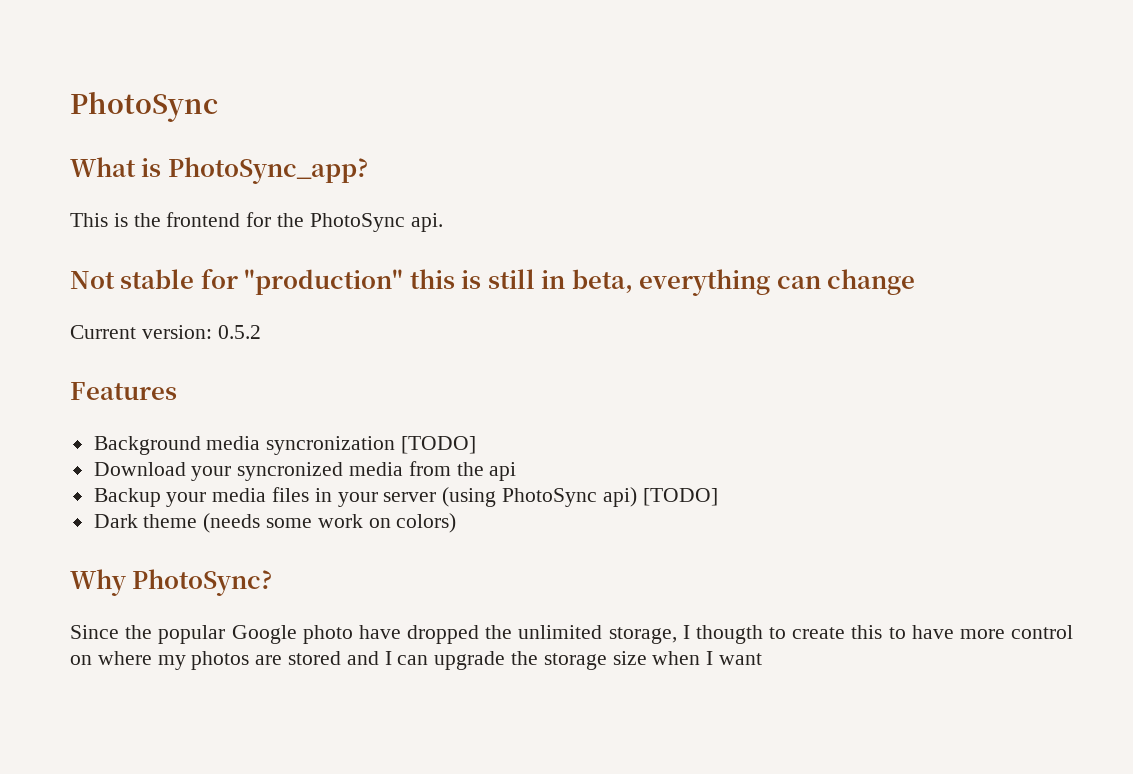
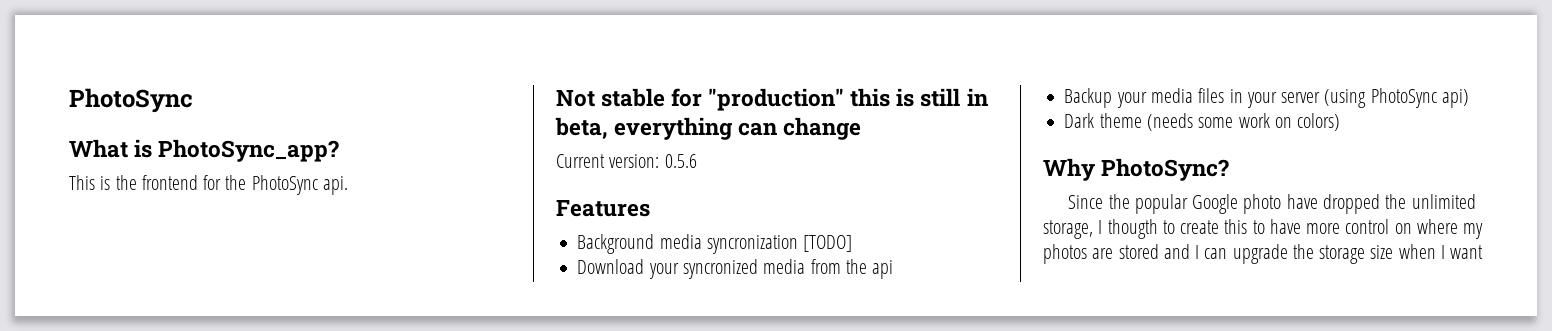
- Current version: 0.5.2
+ Current version: 0.5.6
- Backup your media files in your server (using PhotoSync api) [TODO]
+ Backup your media files in your server (using PhotoSync api)

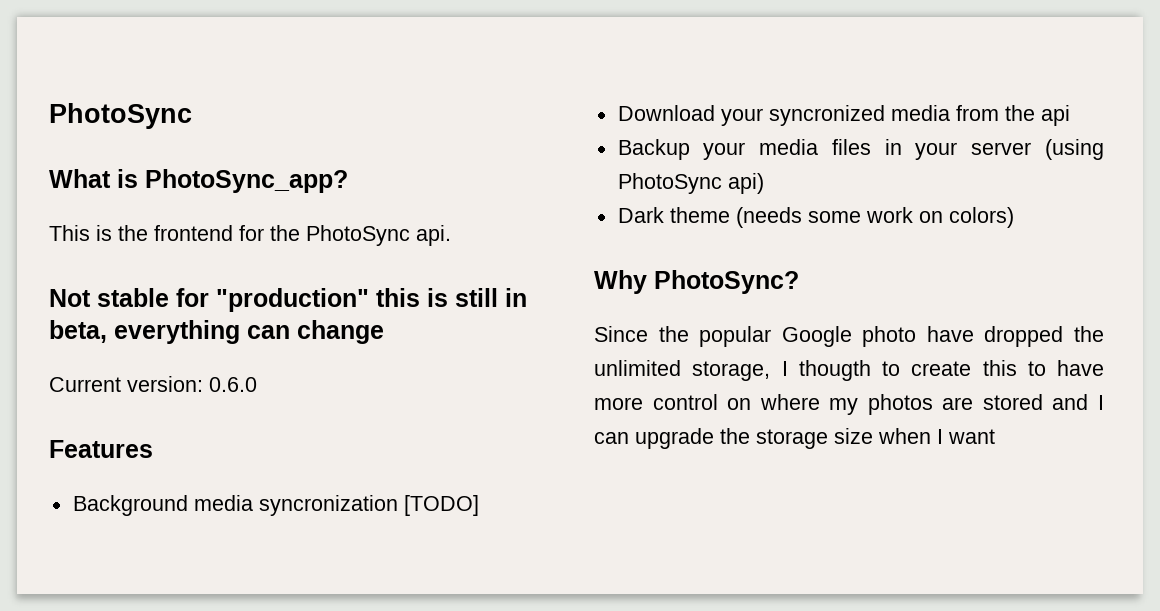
- Current version: 0.5.6
+ Current version: 0.6.0

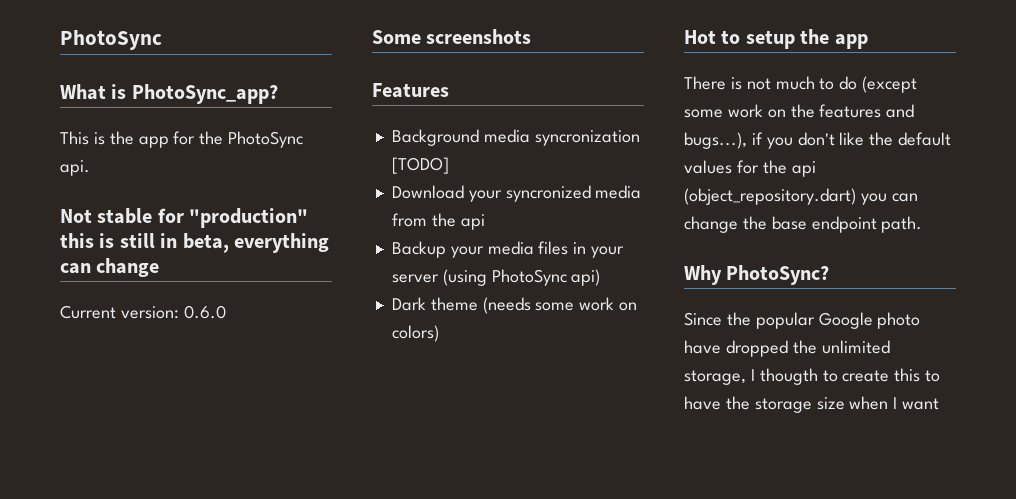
- This is the frontend for the PhotoSync api.
+ This is the app for the PhotoSync api.
+ Some screenshots
+ Hot to setup the app
+ There is not much to do (except some work on the features and bugs...), if you don't like the default values for the api (object_repository.dart) you can change the base endpoint path.
- Since the popular Google photo have dropped the unlimited storage, I thougth to create this to have more control on where my photos are stored and I can upgrade the storage size when I want
+ Since the popular Google photo have dropped the unlimited storage, I thougth to create this to have the storage size when I want

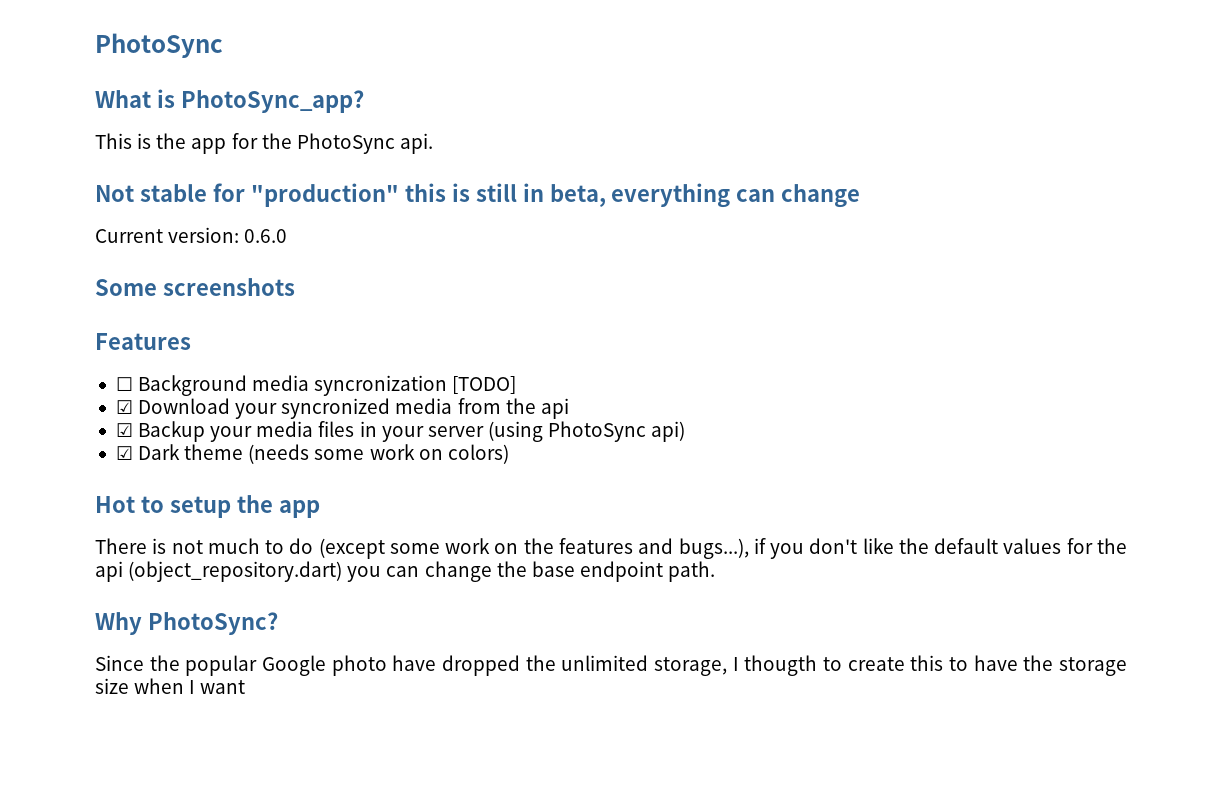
- Background media syncronization [TODO]
+ ☐ Background media syncronization [TODO]
- Download your syncronized media from the api
+ ☑ Download your syncronized media from the api
- Backup your media files in your server (using PhotoSync api)
+ ☑ Backup your media files in your server (using PhotoSync api)
- Dark theme (needs some work on colors)
+ ☑ Dark theme (needs some work on colors)

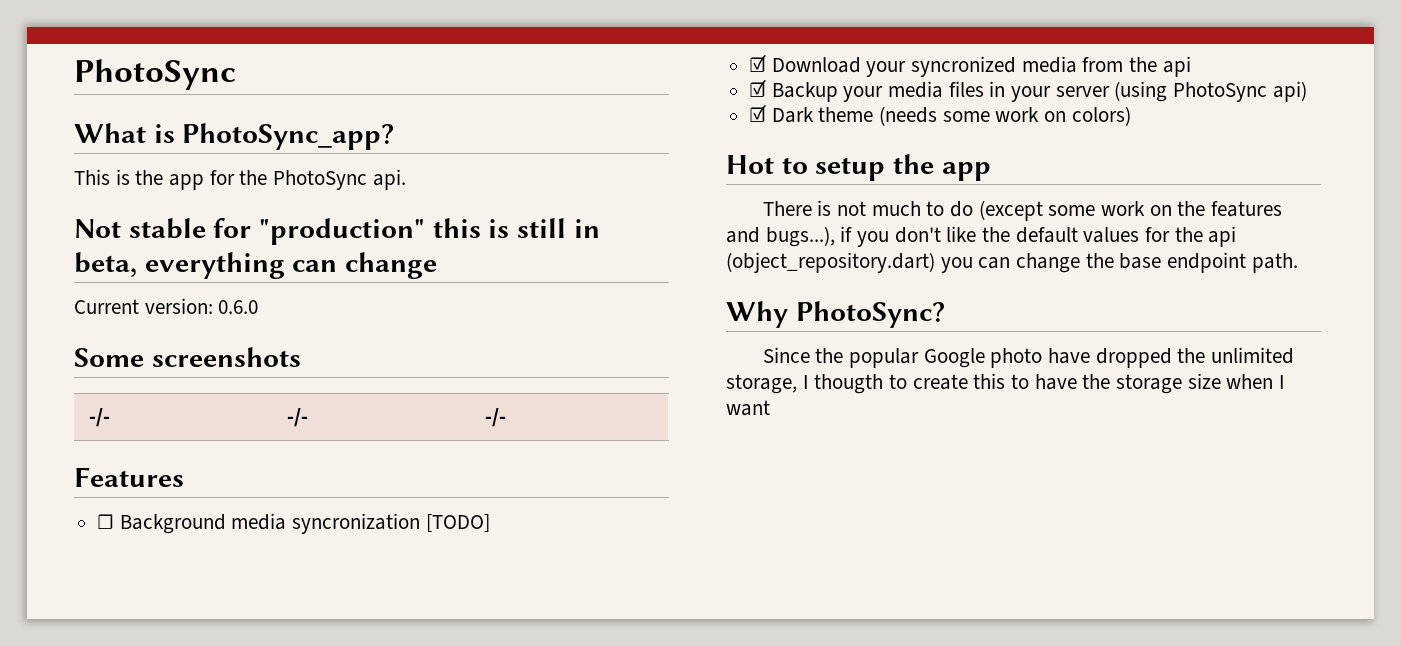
+ -/- | -/- | -/-

